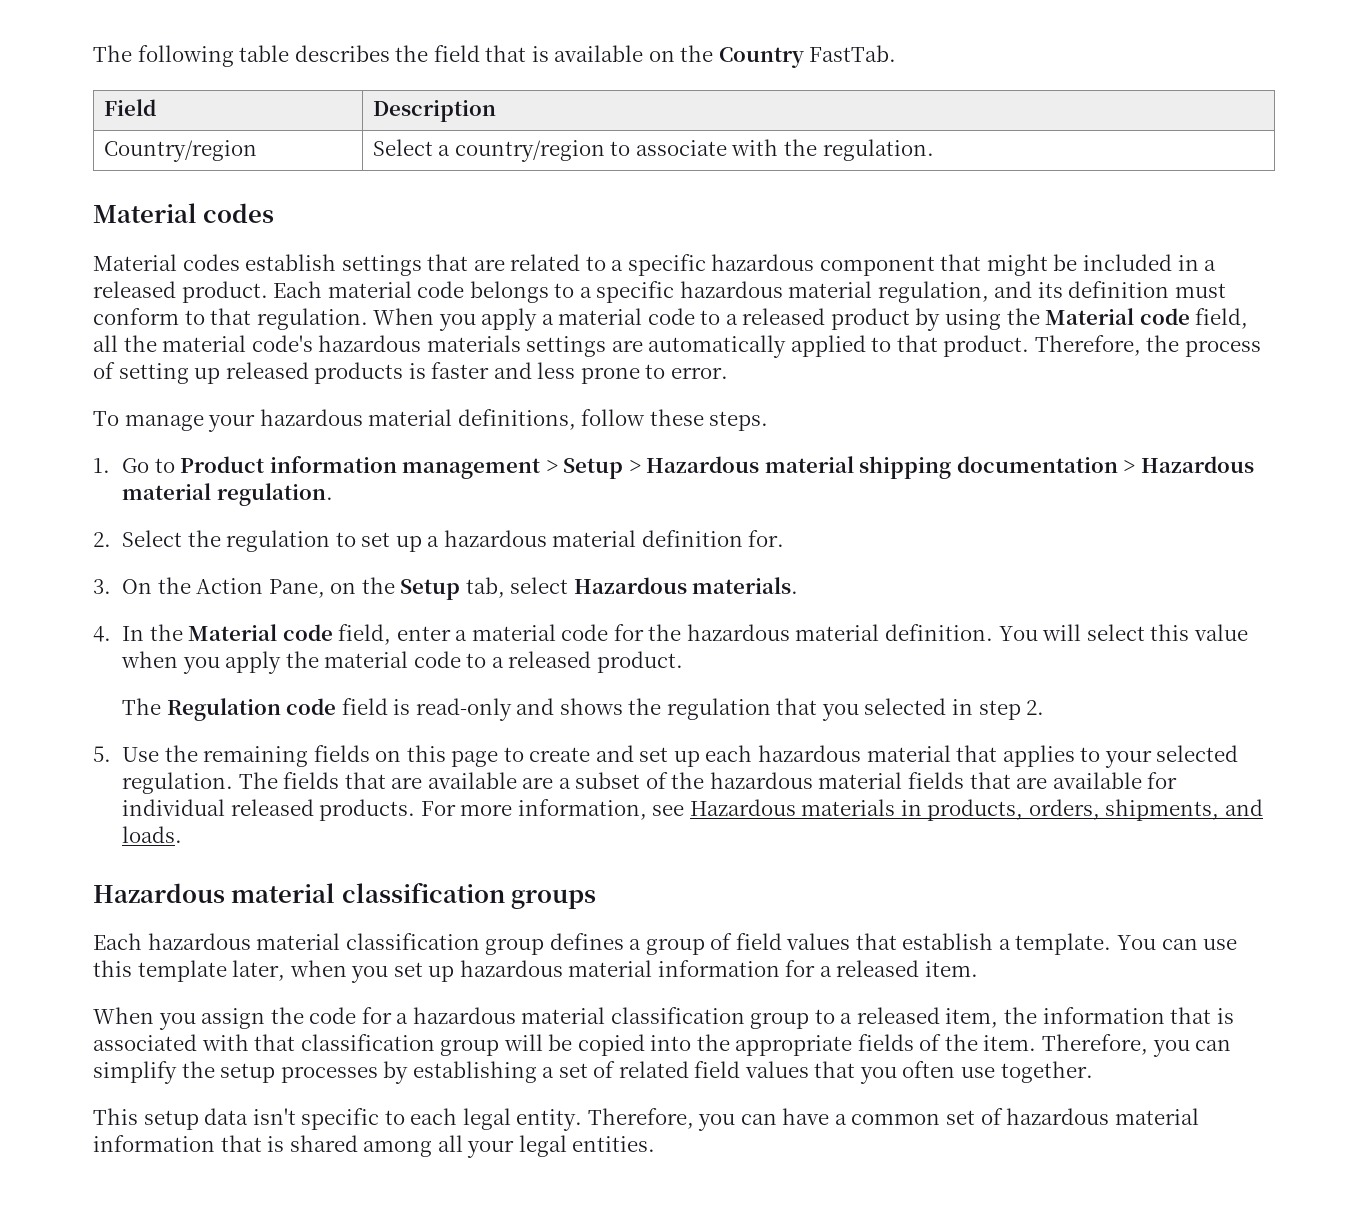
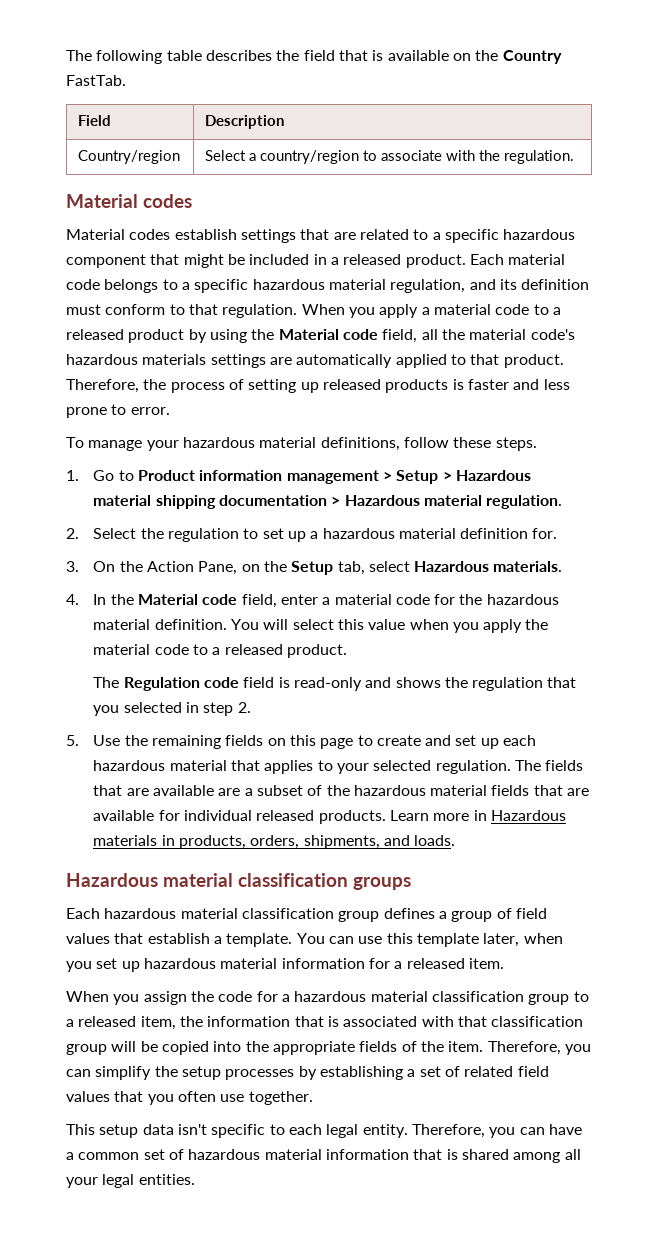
- For more information, see Hazardous materials in products, orders, shipments, and loads.
+ Learn more in Hazardous materials in products, orders, shipments, and loads.

